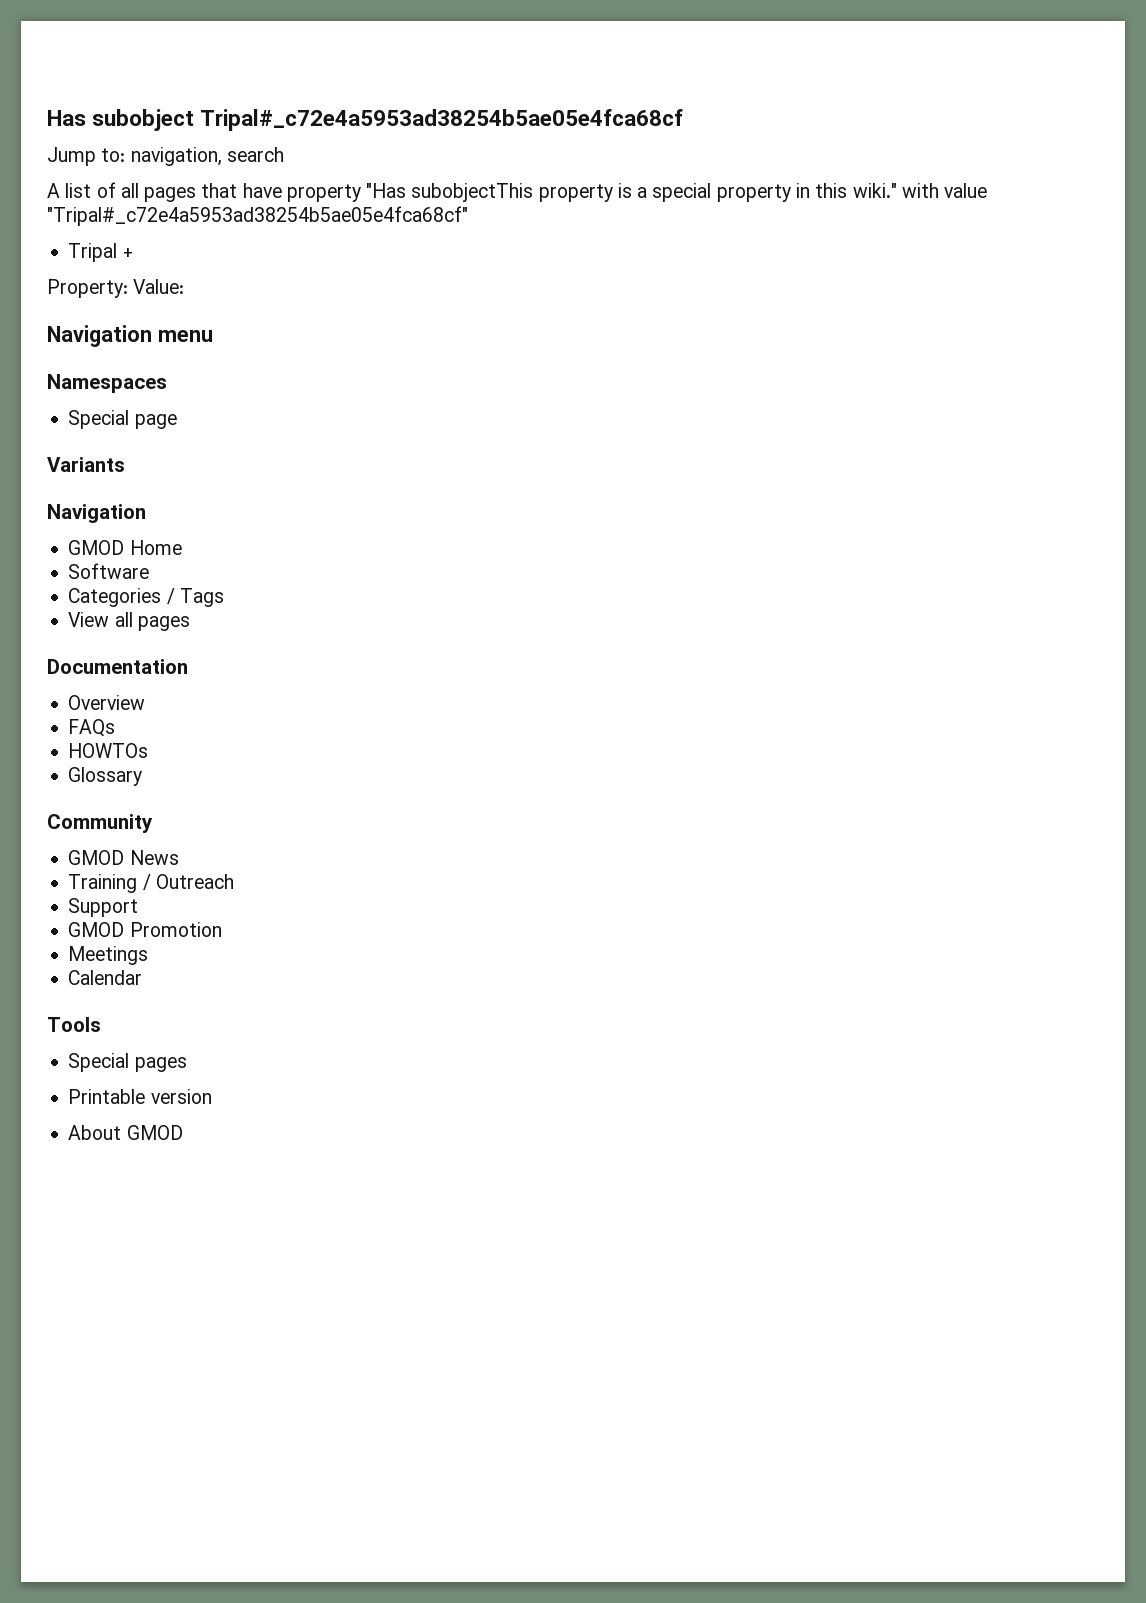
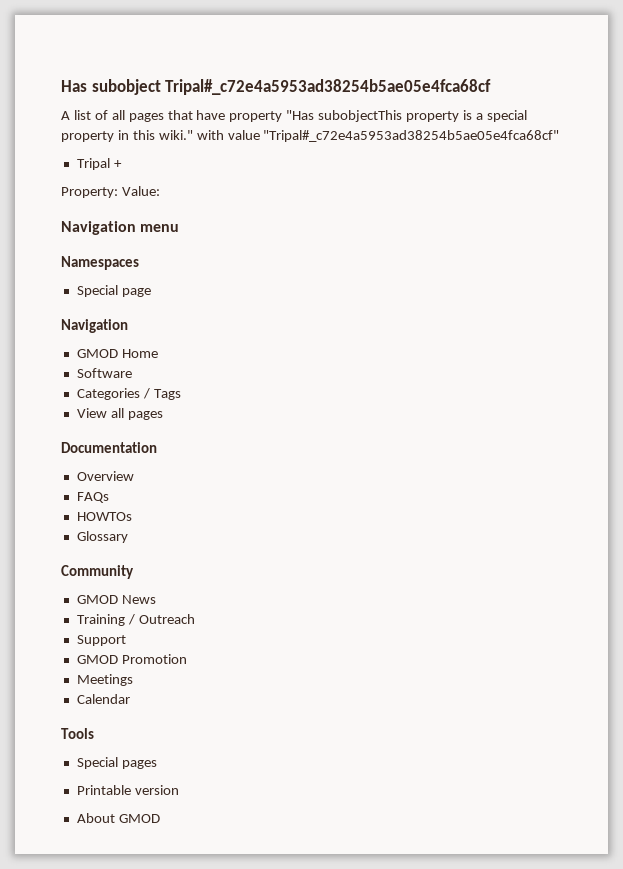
- Jump to: navigation, search
- Variants

